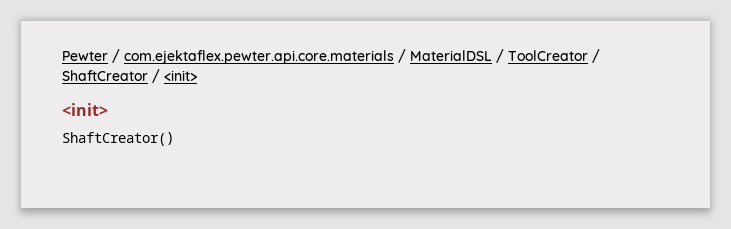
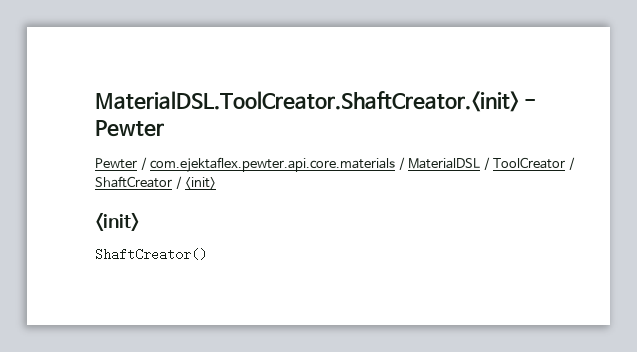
+ MaterialDSL.ToolCreator.ShaftCreator.<init> - Pewter

